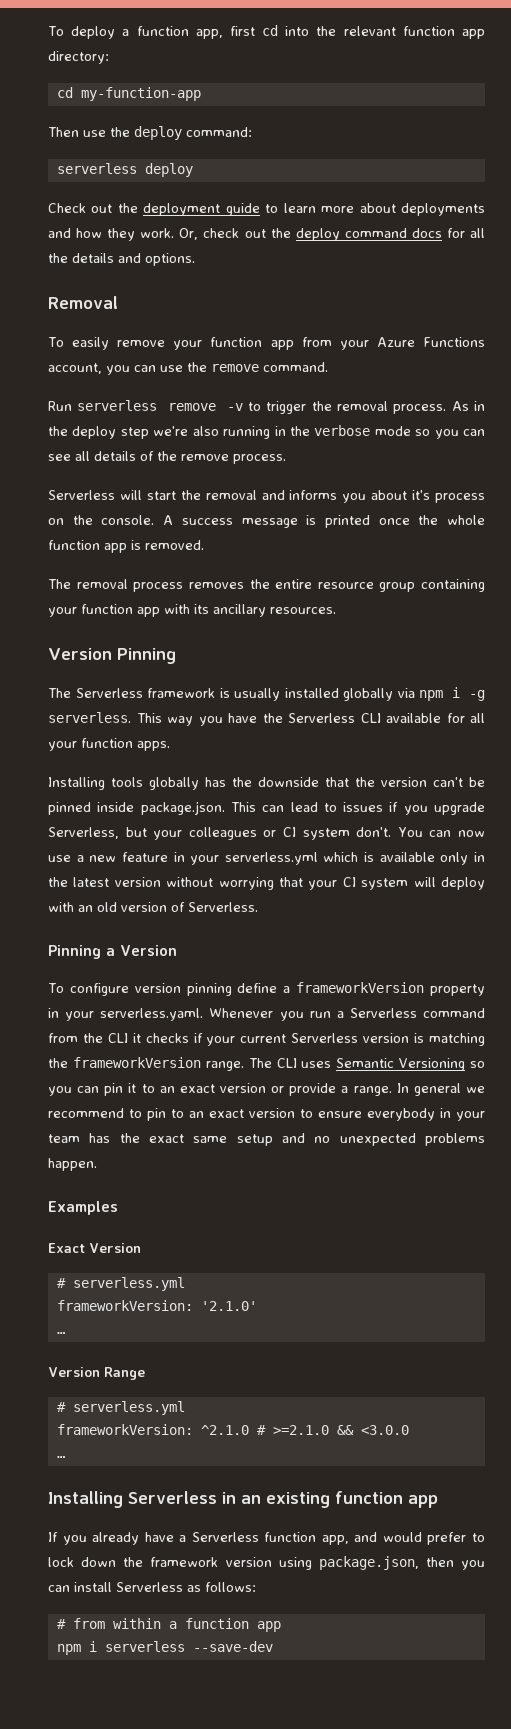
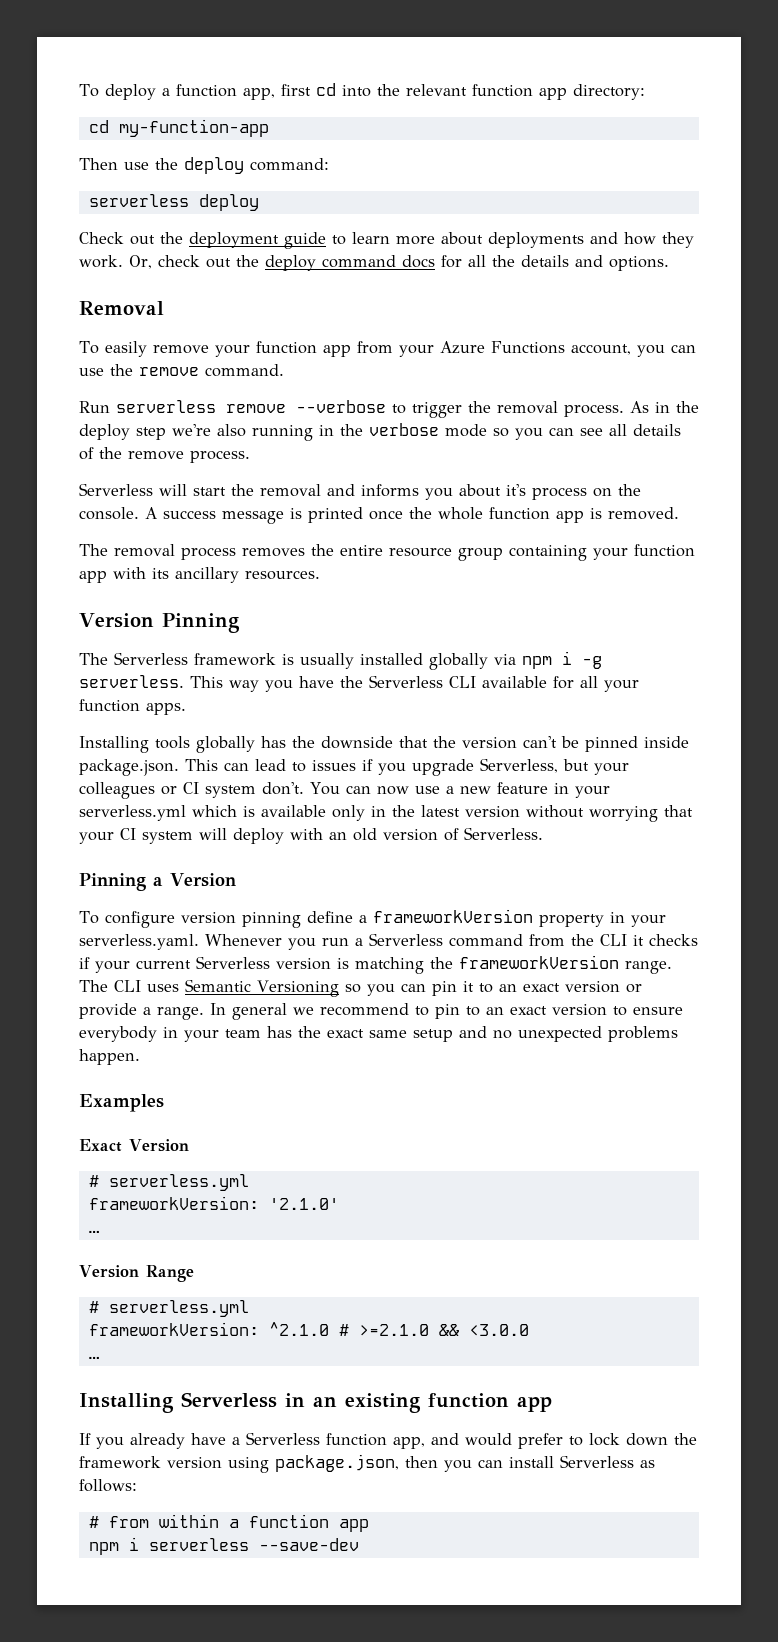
- Run serverless remove -v to trigger the removal process.
+ Run serverless remove --verbose to trigger the removal process.

